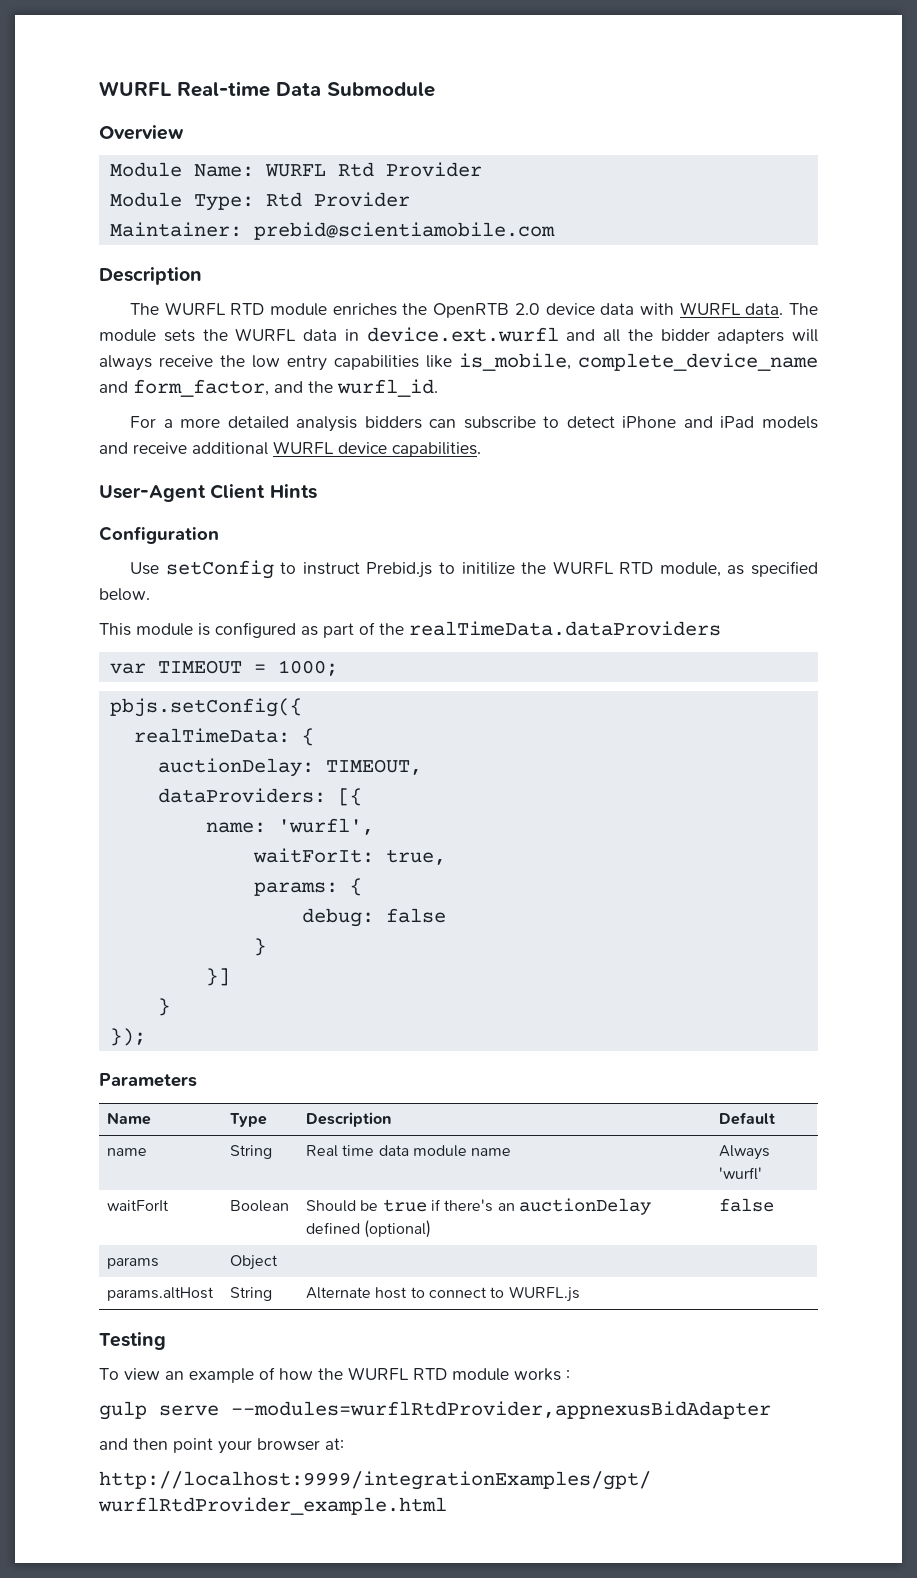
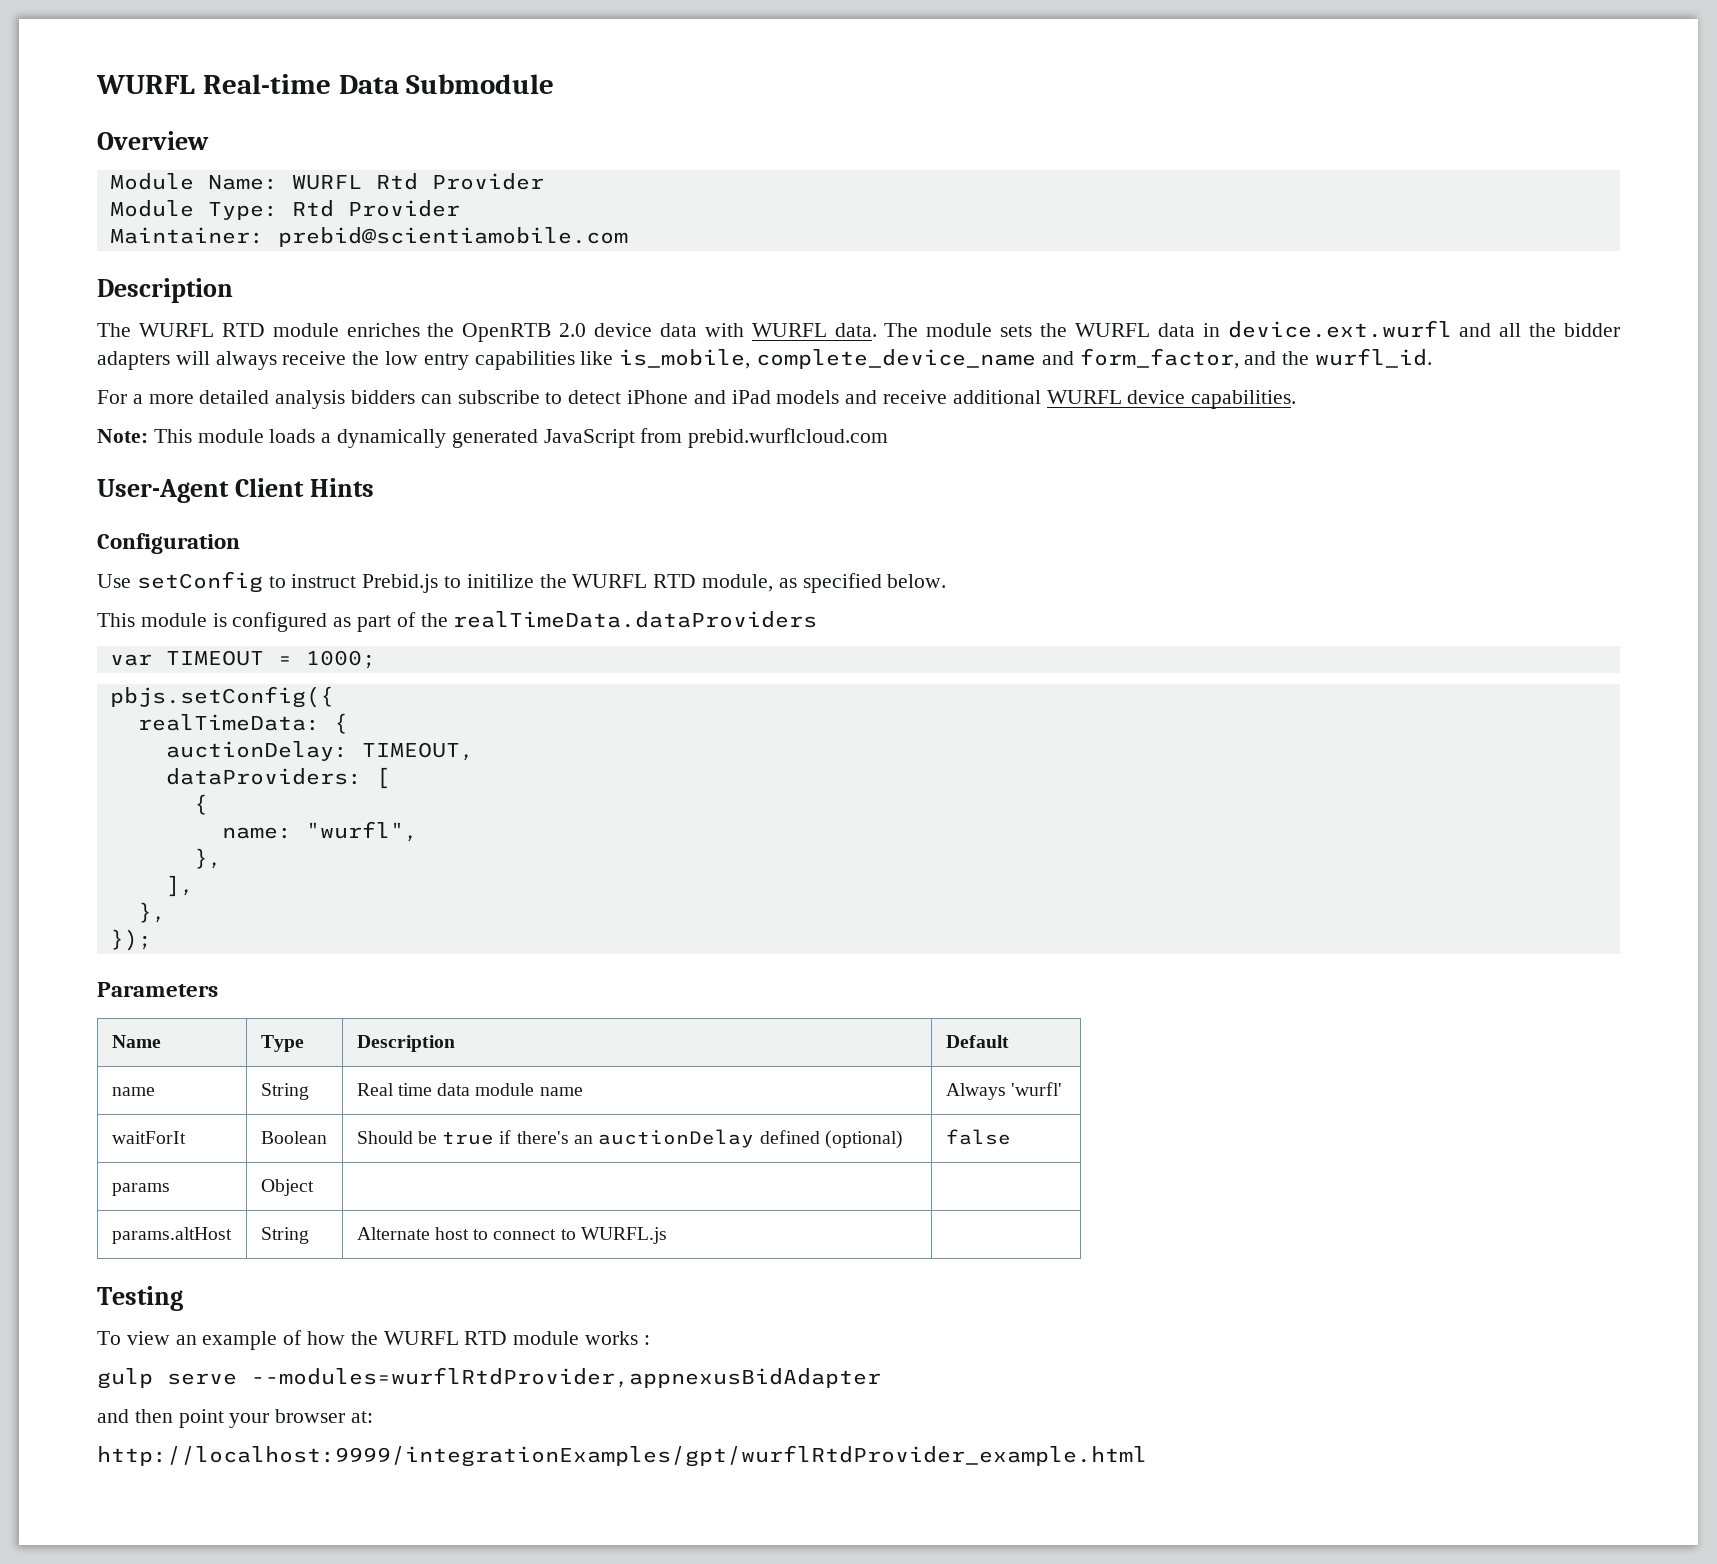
+ Note: This module loads a dynamically generated JavaScript from prebid.wurflcloud.com
- dataProviders: [{
+ dataProviders: [
+ {
- name: 'wurfl',
- waitForIt: true,
- params: {
- debug: false
- }
- }]
- }
+ name: "wurfl",
+ },
+ ],
+ },

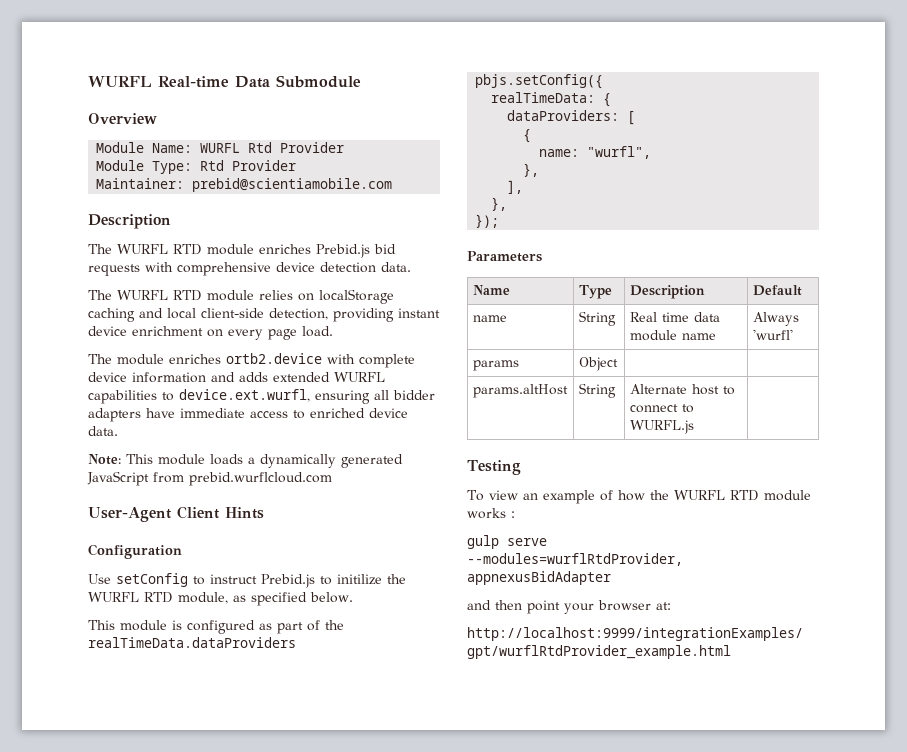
- The WURFL RTD module enriches the OpenRTB 2.0 device data with WURFL data. The module sets the WURFL data in device.ext.wurfl and all the bidder adapters will always receive the low entry capabilities like is_mobile, complete_device_name and form_factor, and the wurfl_id.
- For a more detailed analysis bidders can subscribe to detect iPhone and iPad models and receive additional WURFL device capabilities.
+ The WURFL RTD module enriches Prebid.js bid requests with comprehensive device detection data.
+ The WURFL RTD module relies on localStorage caching and local client-side detection, providing instant device enrichment on every page load.
+ The module enriches ortb2.device with complete device information and adds extended WURFL capabilities to device.ext.wurfl, ensuring all bidder adapters have immediate access to enriched device data.
- var TIMEOUT = 1000;
- auctionDelay: TIMEOUT,
- waitForIt | Boolean | Should be true if there's an auctionDelay defined (optional) | false

